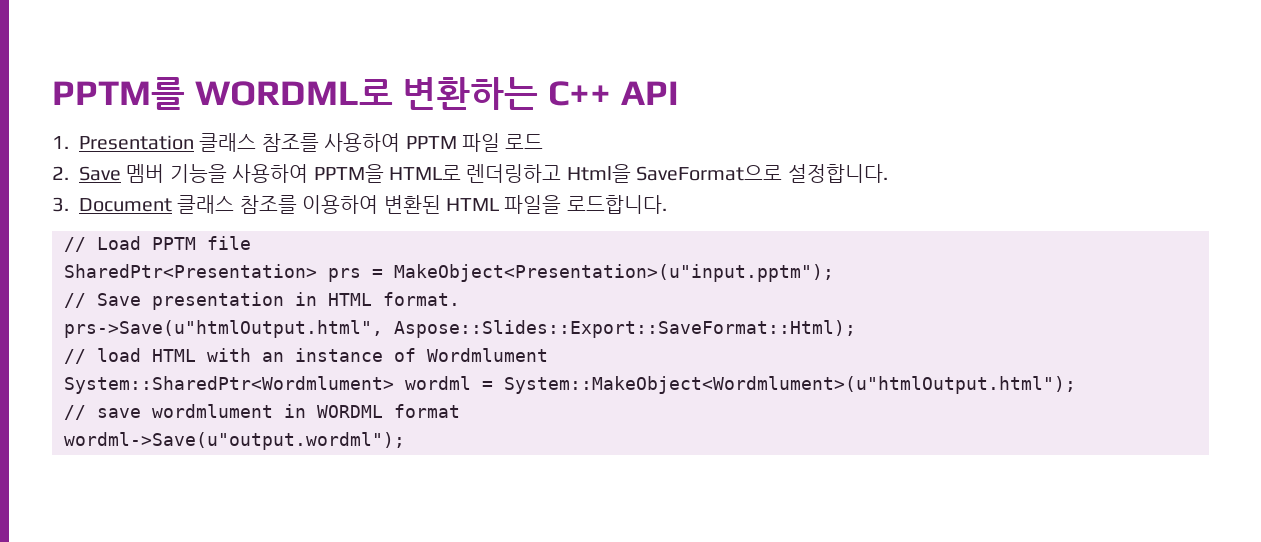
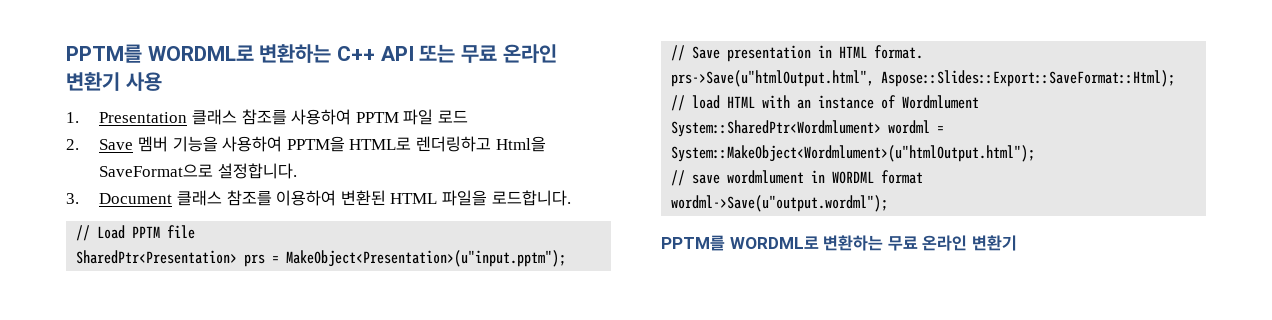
- PPTM를 WORDML로 변환하는 C++ API
+ PPTM를 WORDML로 변환하는 C++ API 또는 무료 온라인 변환기 사용
+ PPTM를 WORDML로 변환하는 무료 온라인 변환기

